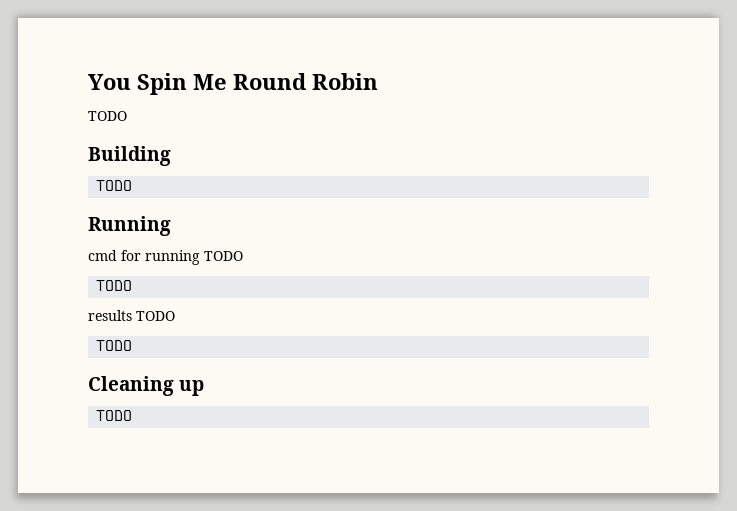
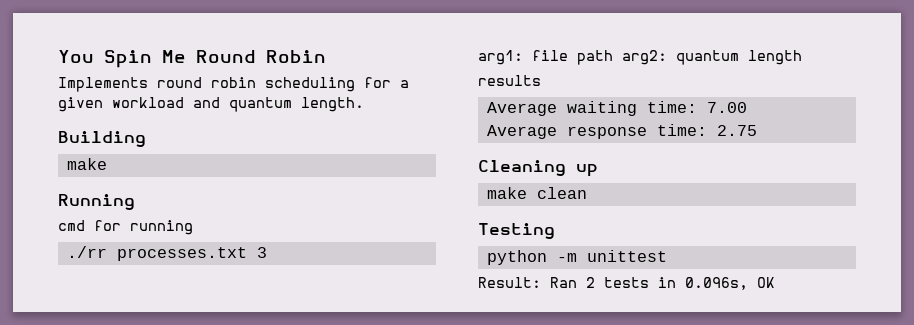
  You Spin Me Round Robin
- TODO
+ Implements round robin scheduling for a given workload and quantum length.
  Building
- TODO
+ make
- cmd for running TODO
- TODO
- results TODO
- TODO
+ cmd for running
+ ./rr processes.txt 3
+ arg1: file path arg2: quantum length
+ results
+ Average waiting time: 7.00
+ Average response time: 2.75
  Cleaning up
- TODO
+ make clean
+ Testing
+ python -m unittest
+ Result: Ran 2 tests in 0.096s, OK

